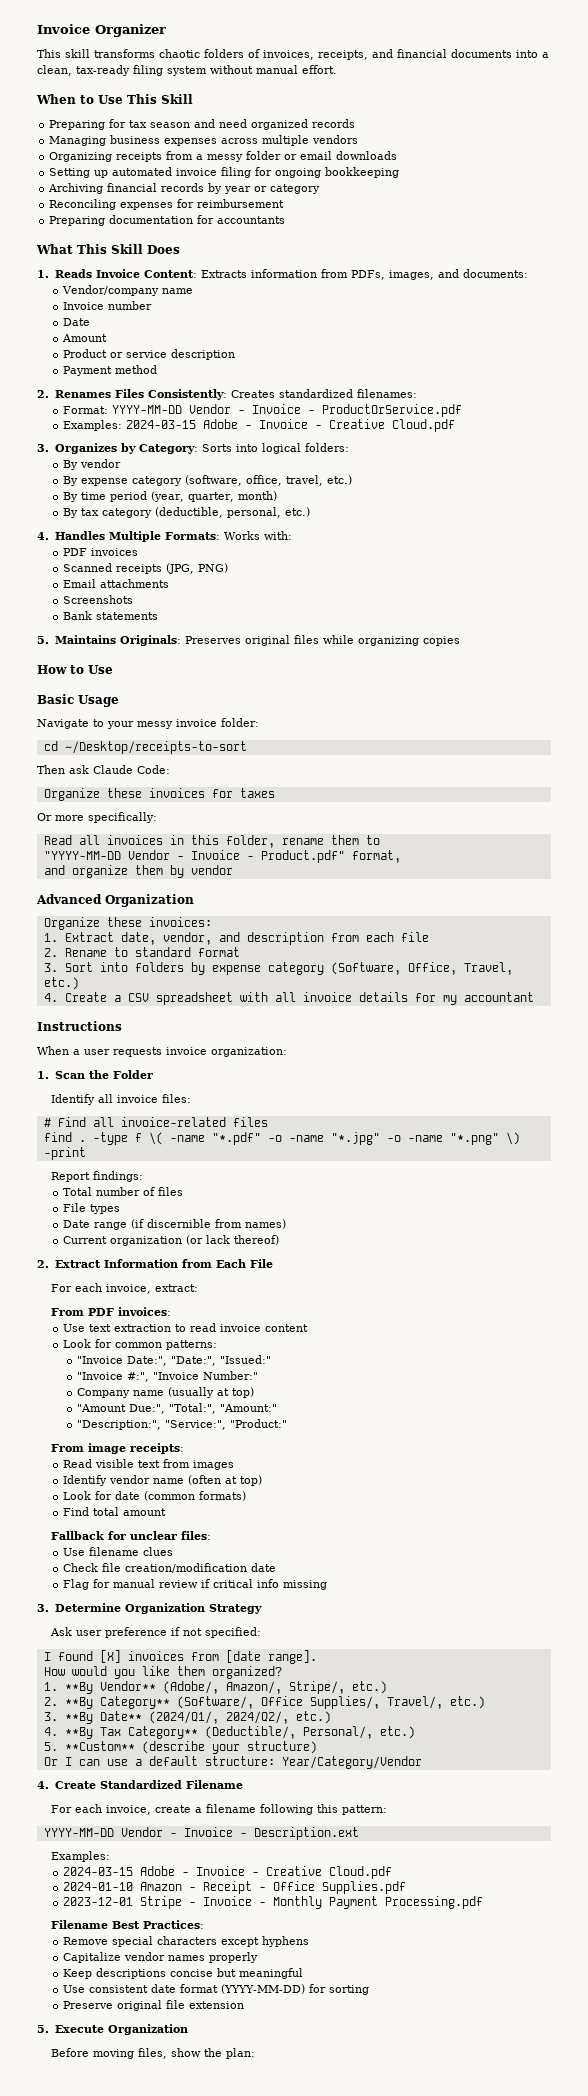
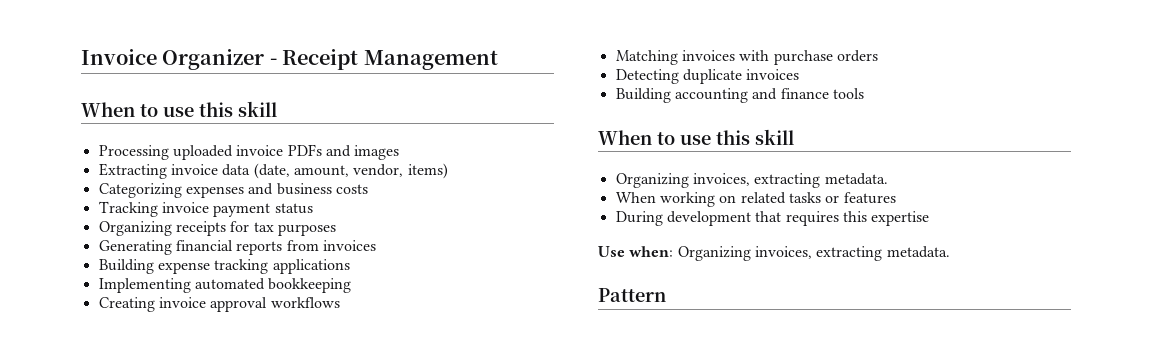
- Invoice Organizer
- This skill transforms chaotic folders of invoices, receipts, and financial documents into a clean, tax-ready filing system without manual effort.
- When to Use This Skill
- Preparing for tax season and need organized records
- Managing business expenses across multiple vendors
- Organizing receipts from a messy folder or email downloads
- Setting up automated invoice filing for ongoing bookkeeping
- Archiving financial records by year or category
- Reconciling expenses for reimbursement
- Preparing documentation for accountants
- What This Skill Does
- 1. Reads Invoice Content: Extracts information from PDFs, images, and documents:
- Vendor/company name
- Invoice number
- Date
- Amount
- Product or service description
- Payment method
- 2. Renames Files Consistently: Creates standardized filenames:
- Format: YYYY-MM-DD Vendor - Invoice - ProductOrService.pdf
- Examples: 2024-03-15 Adobe - Invoice - Creative Cloud.pdf
- 3. Organizes by Category: Sorts into logical folders:
- By vendor
- By expense category (software, office, travel, etc.)
- By time period (year, quarter, month)
- By tax category (deductible, personal, etc.)
- 4. Handles Multiple Formats: Works with:
- PDF invoices
- Scanned receipts (JPG, PNG)
- Email attachments
- Screenshots
- Bank statements
- 5. Maintains Originals: Preserves original files while organizing copies
- How to Use
- Basic Usage
- Navigate to your messy invoice folder:
- cd ~/Desktop/receipts-to-sort
- Then ask Claude Code:
- Organize these invoices for taxes
- Or more specifically:
- Read all invoices in this folder, rename them to
- "YYYY-MM-DD Vendor - Invoice - Product.pdf" format,
- and organize them by vendor
- Advanced Organization
- Organize these invoices:
- 1. Extract date, vendor, and description from each file
- 2. Rename to standard format
- 3. Sort into folders by expense category (Software, Office, Travel, etc.)
- 4. Create a CSV spreadsheet with all invoice details for my accountant
- Instructions
- When a user requests invoice organization:
- 1. Scan the Folder
- Identify all invoice files:
- # Find all invoice-related files
- find . -type f \( -name "*.pdf" -o -name "*.jpg" -o -name "*.png" \) -print
- Report findings:
- Total number of files
- File types
- Date range (if discernible from names)
- Current organization (or lack thereof)
- 2. Extract Information from Each File
- For each invoice, extract:
- From PDF invoices:
- Use text extraction to read invoice content
- Look for common patterns:
- "Invoice Date:", "Date:", "Issued:"
- "Invoice #:", "Invoice Number:"
- Company name (usually at top)
- "Amount Due:", "Total:", "Amount:"
- "Description:", "Service:", "Product:"
- From image receipts:
- Read visible text from images
- Identify vendor name (often at top)
- Look for date (common formats)
- Find total amount
- Fallback for unclear files:
- Use filename clues
- Check file creation/modification date
- Flag for manual review if critical info missing
- 3. Determine Organization Strategy
- Ask user preference if not specified:
- I found [X] invoices from [date range].
- How would you like them organized?
- 1. **By Vendor** (Adobe/, Amazon/, Stripe/, etc.)
- 2. **By Category** (Software/, Office Supplies/, Travel/, etc.)
- 3. **By Date** (2024/Q1/, 2024/Q2/, etc.)
- 4. **By Tax Category** (Deductible/, Personal/, etc.)
- 5. **Custom** (describe your structure)
- Or I can use a default structure: Year/Category/Vendor
- 4. Create Standardized Filename
- For each invoice, create a filename following this pattern:
- YYYY-MM-DD Vendor - Invoice - Description.ext
- Examples:
- 2024-03-15 Adobe - Invoice - Creative Cloud.pdf
- 2024-01-10 Amazon - Receipt - Office Supplies.pdf
- 2023-12-01 Stripe - Invoice - Monthly Payment Processing.pdf
- Filename Best Practices:
- Remove special characters except hyphens
- Capitalize vendor names properly
- Keep descriptions concise but meaningful
- Use consistent date format (YYYY-MM-DD) for sorting
- Preserve original file extension
- 5. Execute Organization
- Before moving files, show the plan:
+ Invoice Organizer - Receipt Management
+ When to use this skill
+ Processing uploaded invoice PDFs and images
+ Extracting invoice data (date, amount, vendor, items)
+ Categorizing expenses and business costs
+ Tracking invoice payment status
+ Organizing receipts for tax purposes
+ Generating financial reports from invoices
+ Building expense tracking applications
+ Implementing automated bookkeeping
+ Creating invoice approval workflows
+ Matching invoices with purchase orders
+ Detecting duplicate invoices
+ Building accounting and finance tools
+ When to use this skill
+ Organizing invoices, extracting metadata.
+ When working on related tasks or features
+ During development that requires this expertise
+ Use when: Organizing invoices, extracting metadata.
+ Pattern

